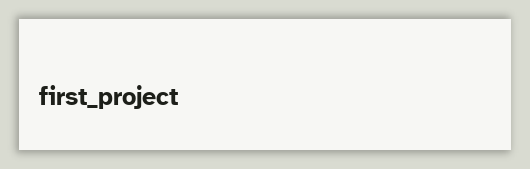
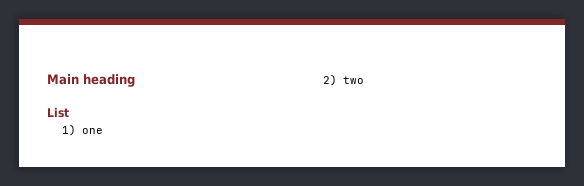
- first_project
+ Main heading
+ List
+ 1) one
+ 2) two

